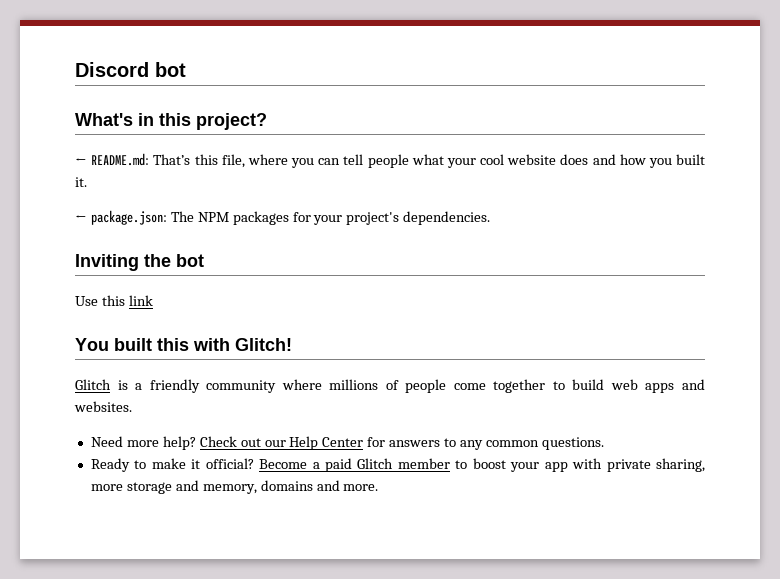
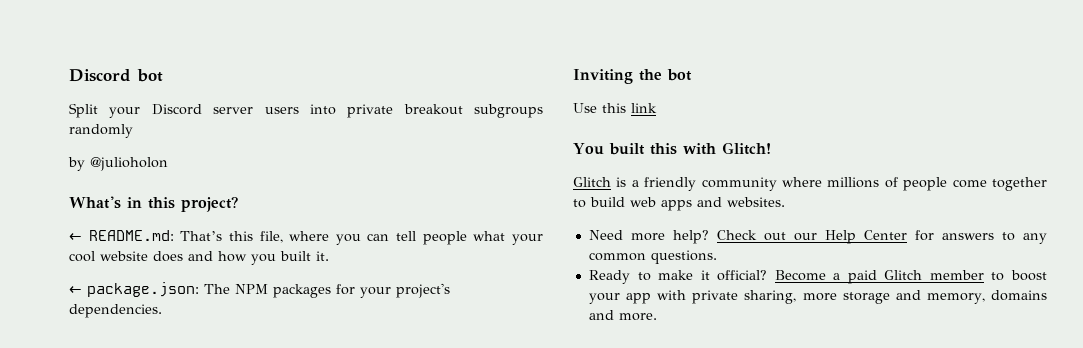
+ Split your Discord server users into private breakout subgroups randomly
+ by @julioholon

